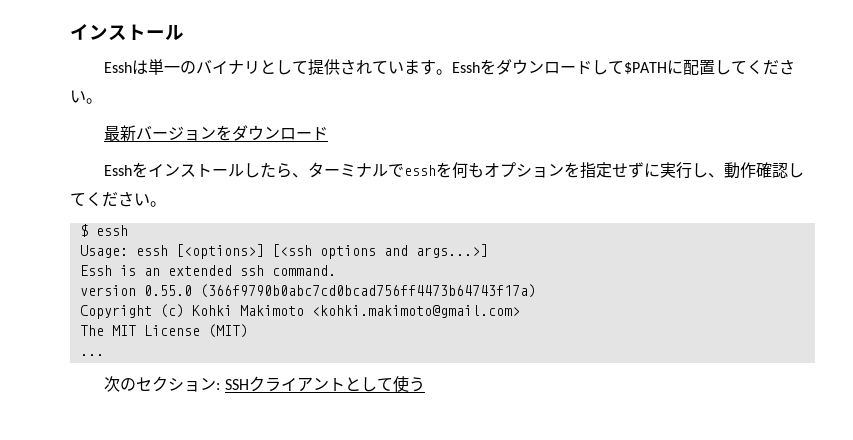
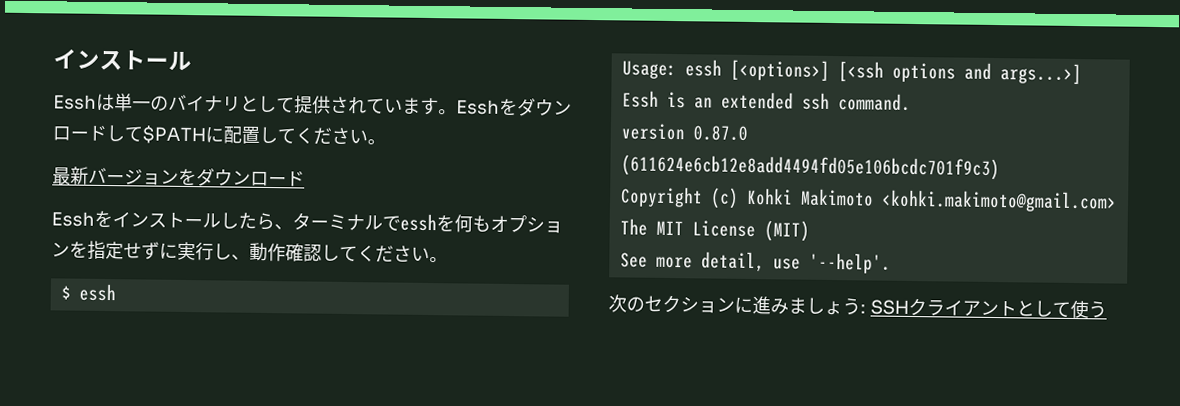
- version 0.55.0 (366f9790b0abc7cd0bcad756ff4473b64743f17a)
+ version 0.87.0 (611624e6cb12e8add4494fd05e106bcdc701f9c3)
- ...
+ See more detail, use '--help'.
- 次のセクション: SSHクライアントとして使う
+ 次のセクションに進みましょう: SSHクライアントとして使う

